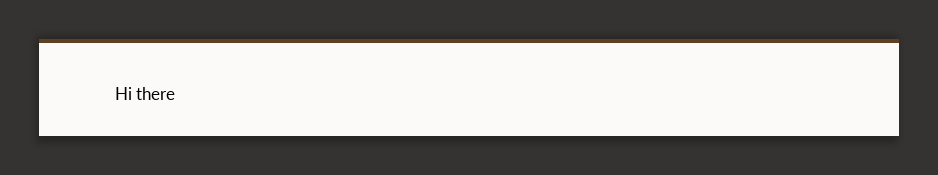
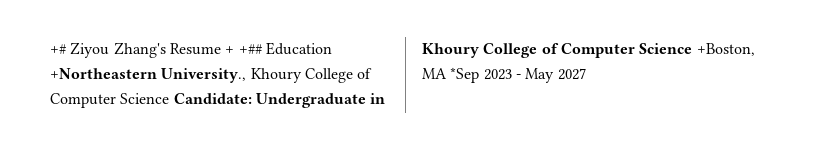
- Hi there
+ +# Ziyou Zhang's Resume + +## Education +Northeastern University., Khoury College of Computer Science Candidate: Undergraduate in Khoury College of Computer Science +Boston, MA *Sep 2023 - May 2027

